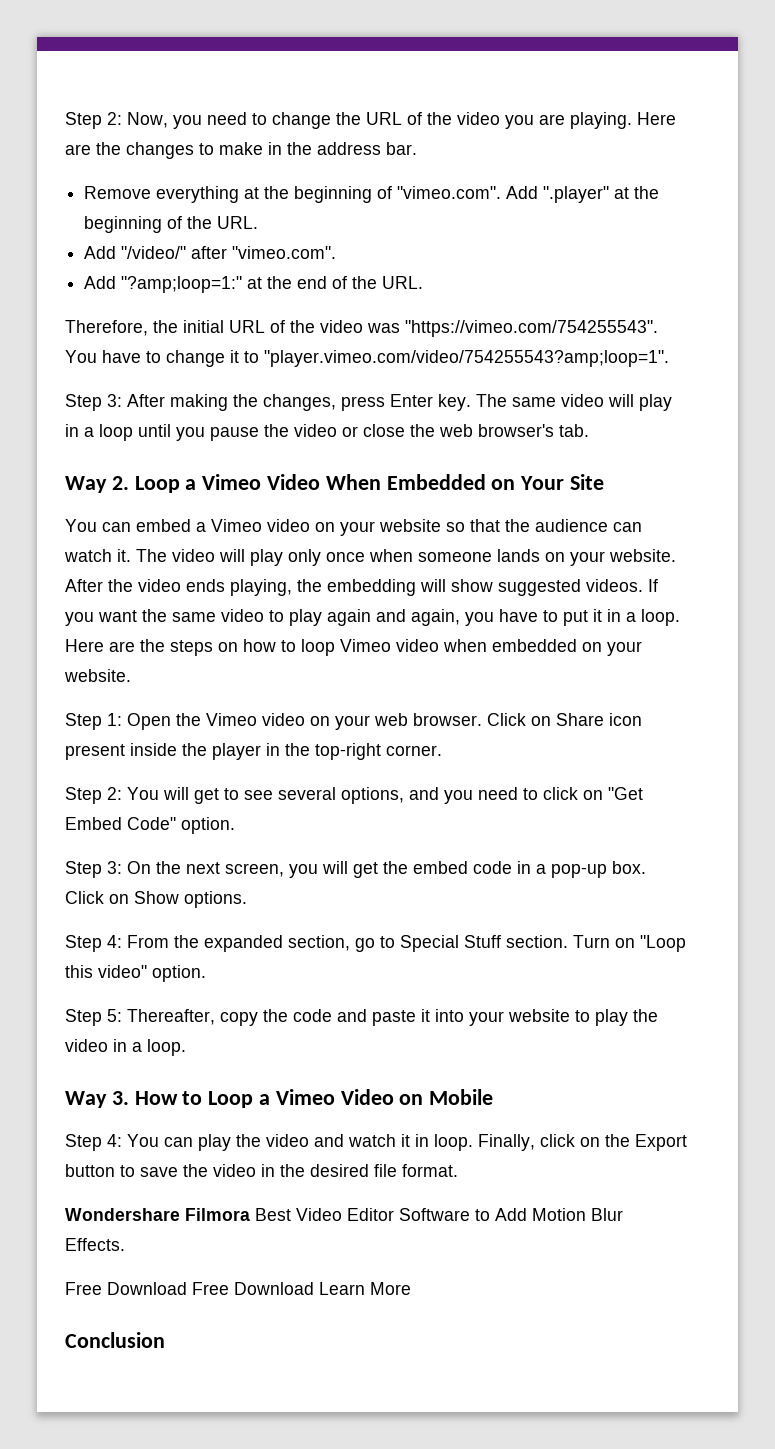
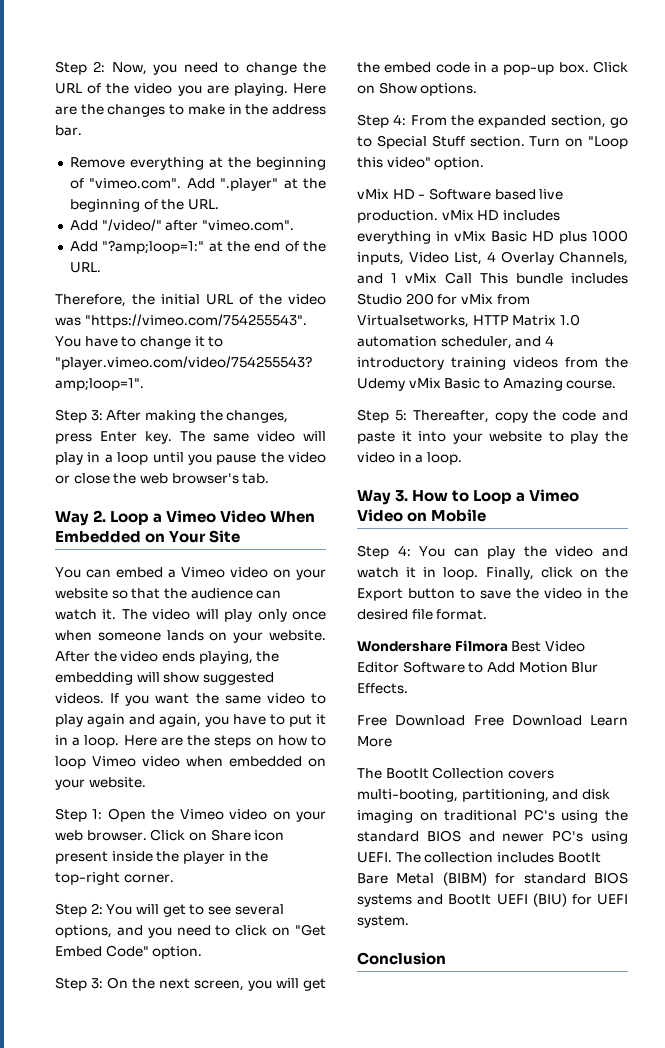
+ vMix HD - Software based live production. vMix HD includes everything in vMix Basic HD plus 1000 inputs, Video List, 4 Overlay Channels, and 1 vMix Call This bundle includes Studio 200 for vMix from Virtualsetworks, HTTP Matrix 1.0 automation scheduler, and 4 introductory training videos from the Udemy vMix Basic to Amazing course.
+ The BootIt Collection covers multi-booting, partitioning, and disk imaging on traditional PC's using the standard BIOS and newer PC's using UEFI. The collection includes BootIt Bare Metal (BIBM) for standard BIOS systems and BootIt UEFI (BIU) for UEFI system.

